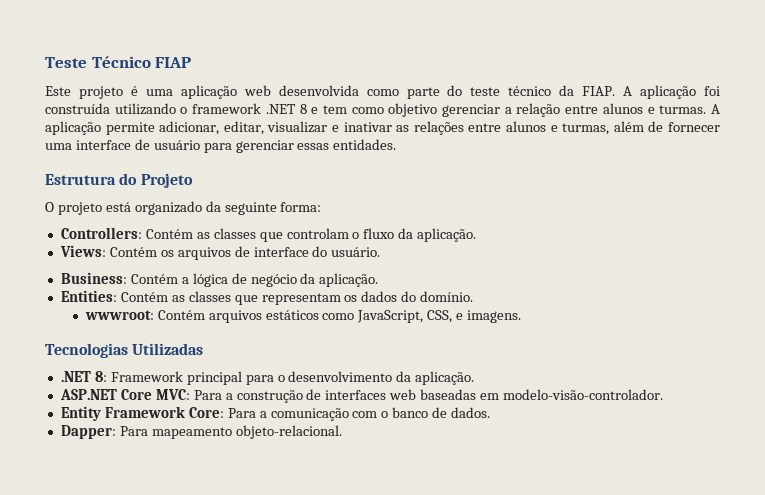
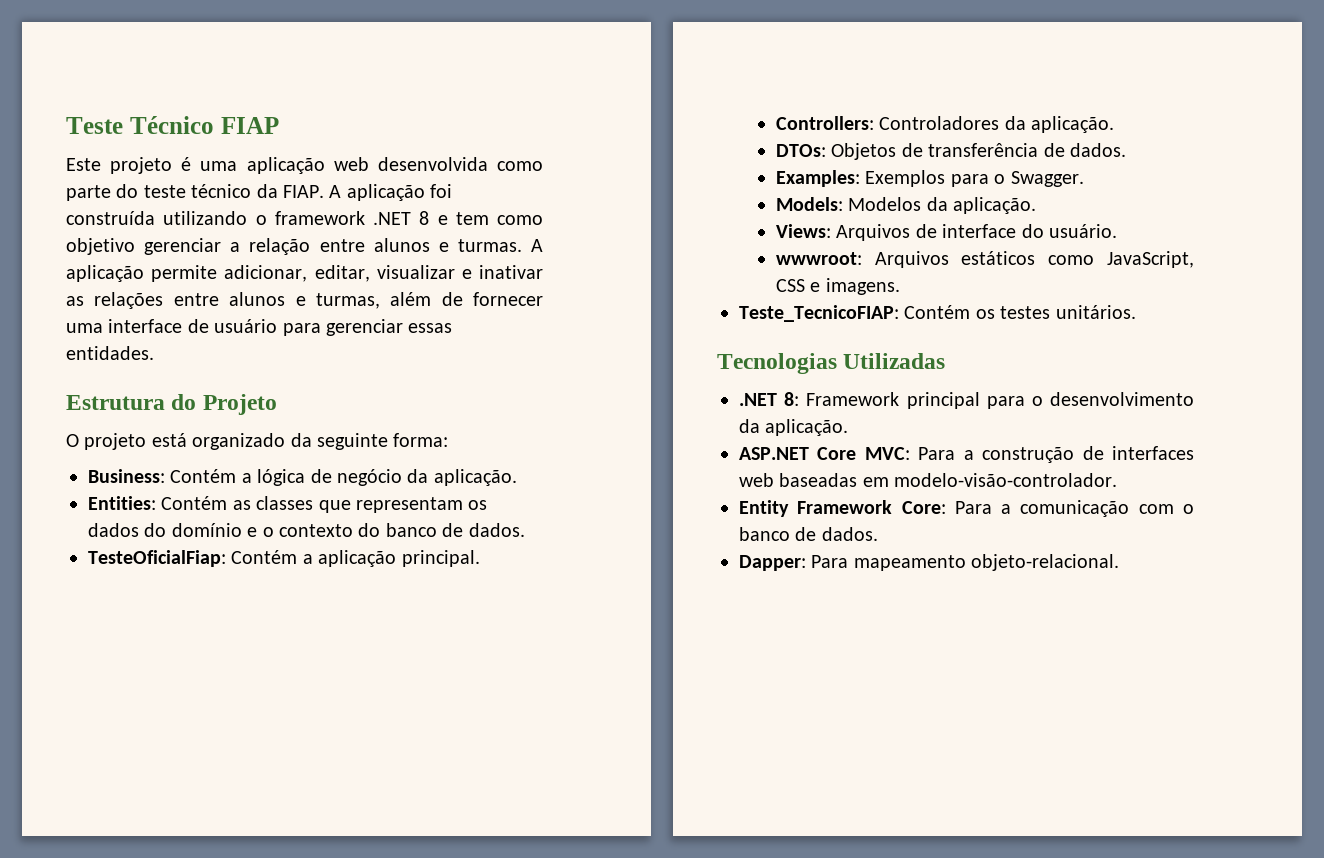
- Controllers: Contém as classes que controlam o fluxo da aplicação.
- Views: Contém os arquivos de interface do usuário.
- Entities: Contém as classes que representam os dados do domínio.
+ Entities: Contém as classes que representam os dados do domínio e o contexto do banco de dados.
+ TesteOficialFiap: Contém a aplicação principal.
+ Controllers: Controladores da aplicação.
+ DTOs: Objetos de transferência de dados.
+ Examples: Exemplos para o Swagger.
+ Models: Modelos da aplicação.
+ Views: Arquivos de interface do usuário.
- wwwroot: Contém arquivos estáticos como JavaScript, CSS, e imagens.
+ wwwroot: Arquivos estáticos como JavaScript, CSS e imagens.
+ Teste_TecnicoFIAP: Contém os testes unitários.

